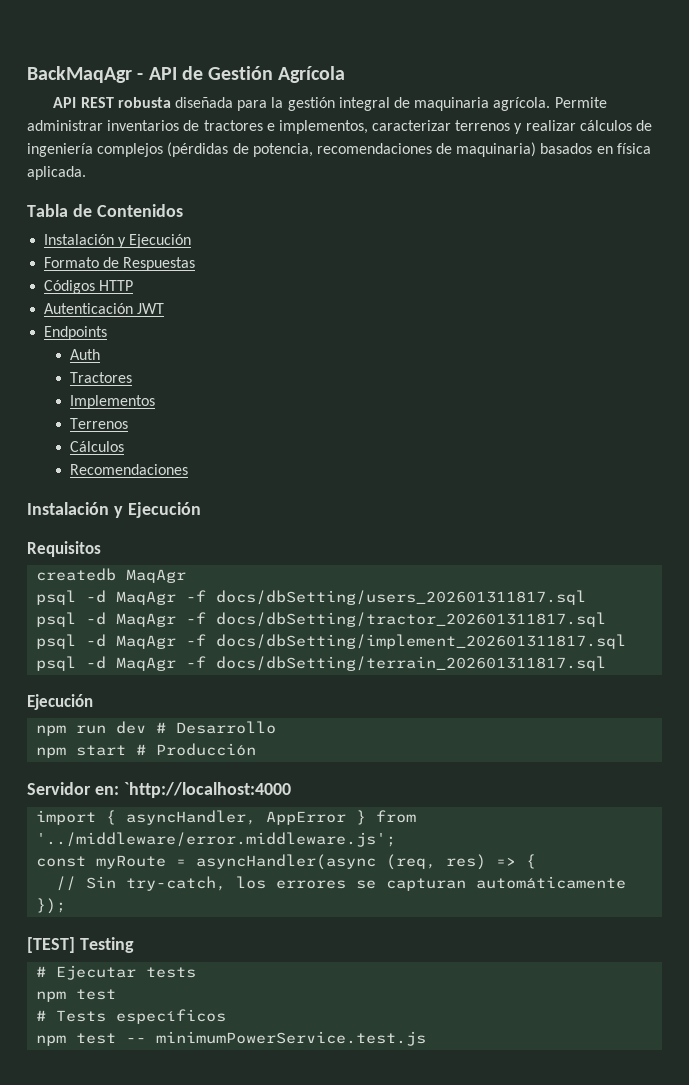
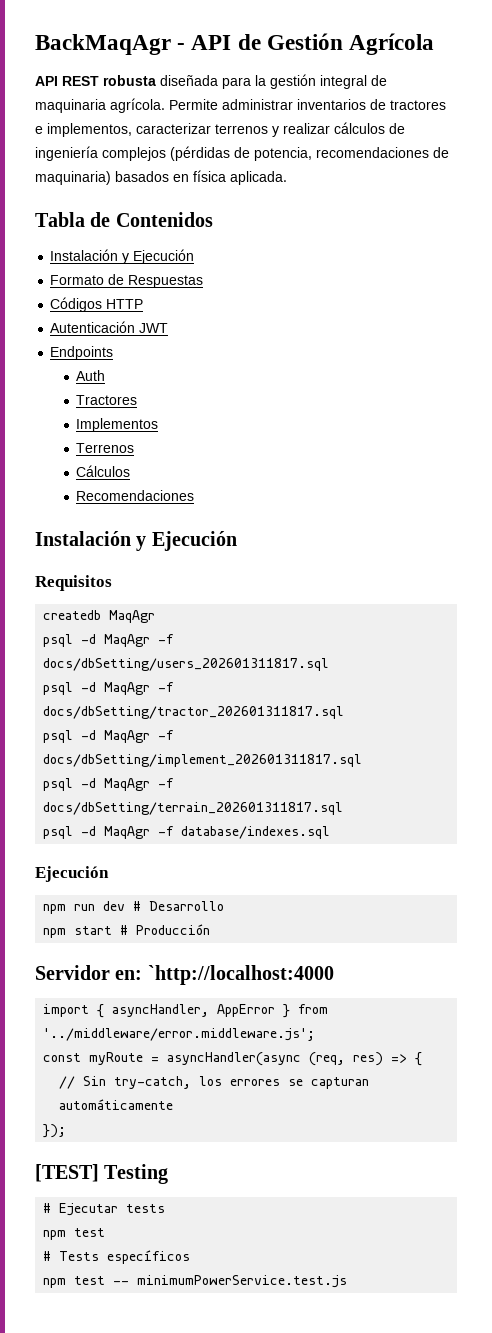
+ psql -d MaqAgr -f database/indexes.sql

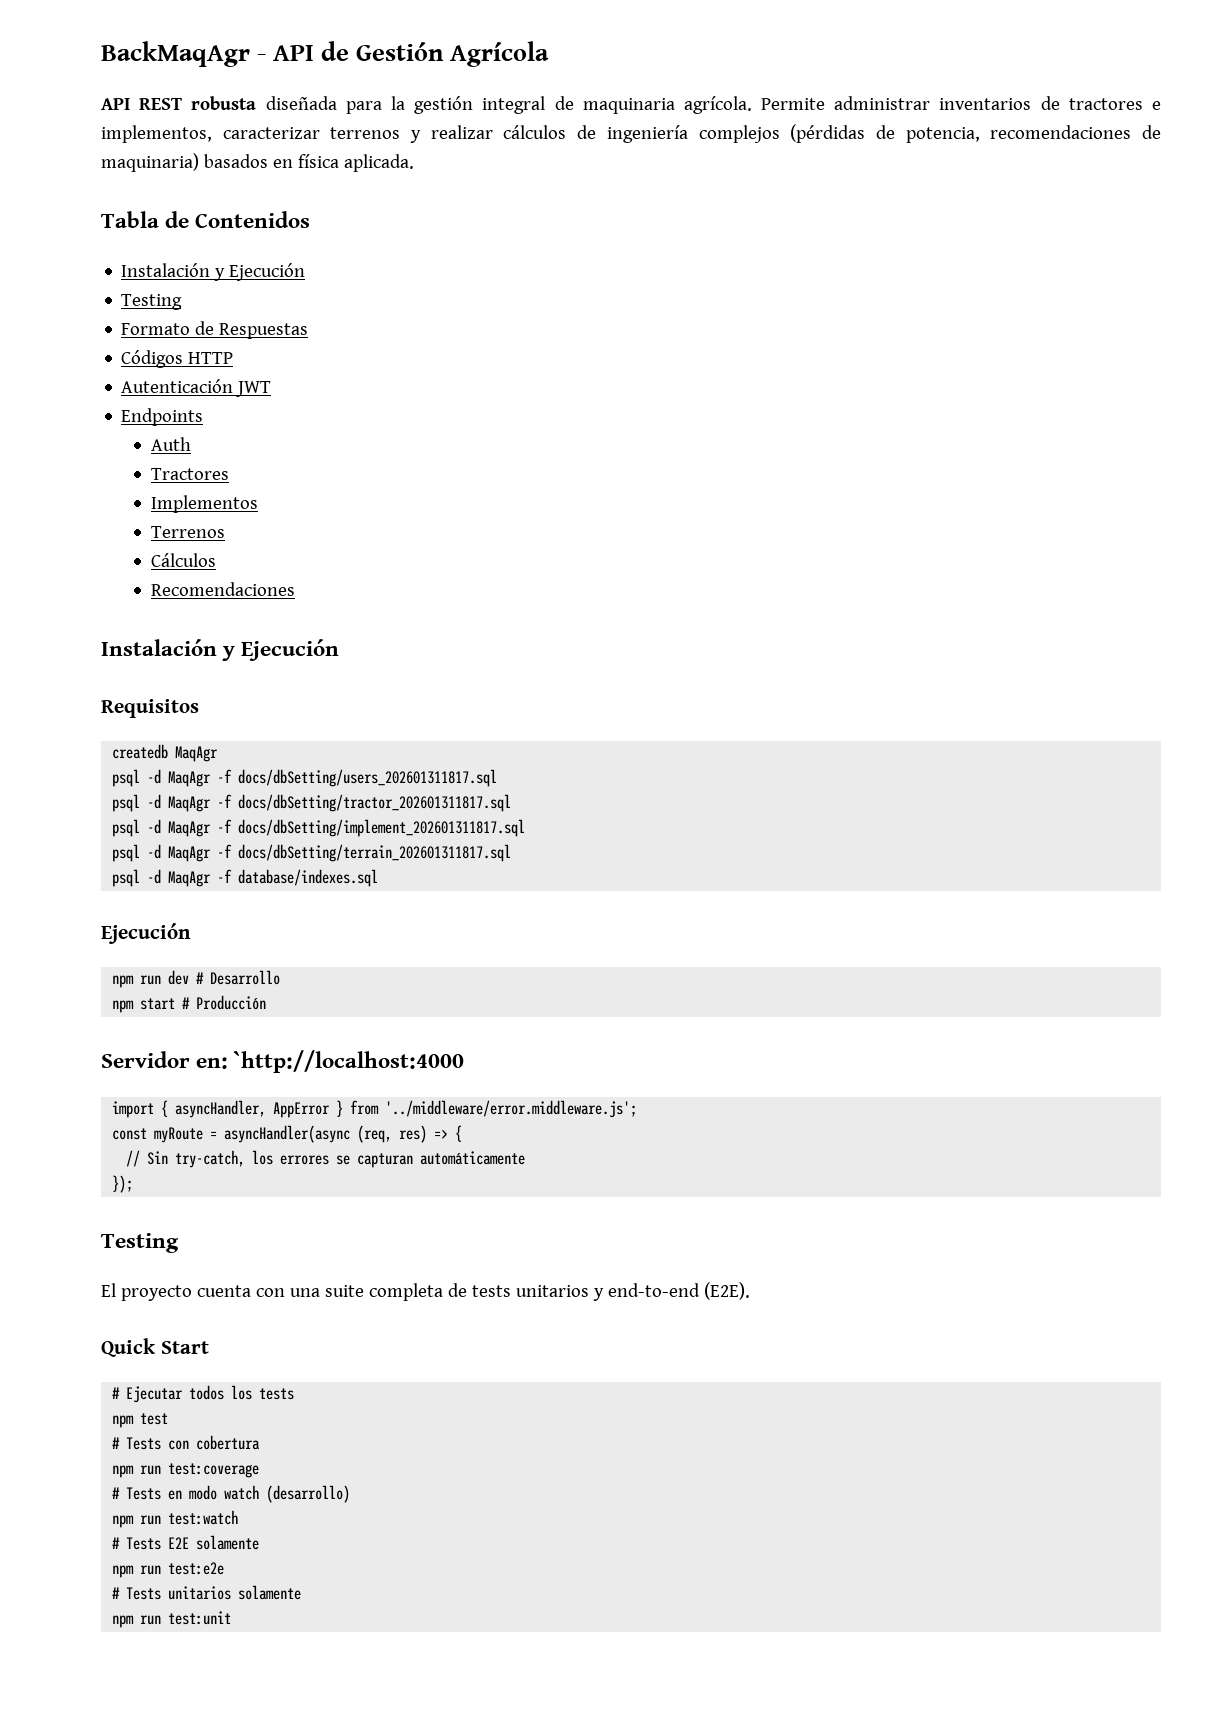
  Tabla de Contenidos
  Instalación y Ejecución
+ Testing
  });
- [TEST] Testing
+ Testing
+ El proyecto cuenta con una suite completa de tests unitarios y end-to-end (E2E).
+ Quick Start
- # Ejecutar tests
+ # Ejecutar todos los tests
- # Tests específicos
- npm test -- minimumPowerService.test.js
+ # Tests con cobertura
+ npm run test:coverage
+ # Tests en modo watch (desarrollo)
+ npm run test:watch
+ # Tests E2E solamente
+ npm run test:e2e
+ # Tests unitarios solamente
+ npm run test:unit

